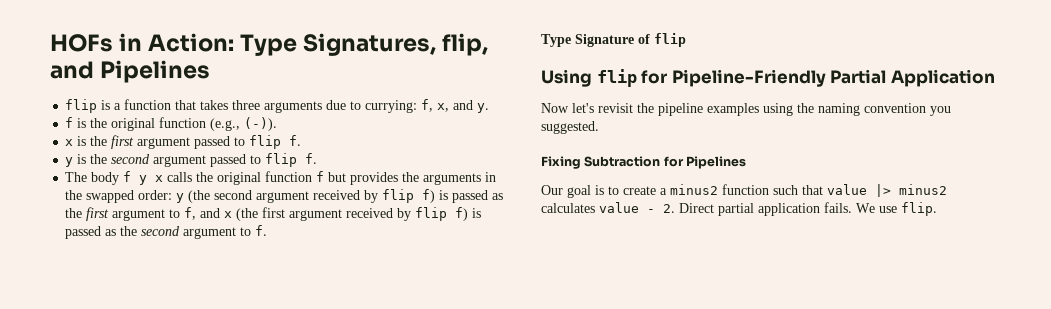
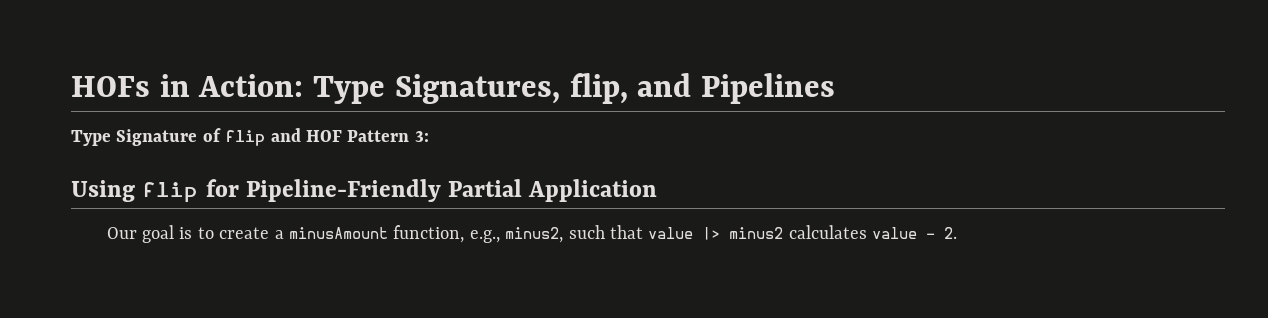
- flip is a function that takes three arguments due to currying: f, x, and y.
- f is the original function (e.g., (-)).
- x is the first argument passed to flip f.
- y is the second argument passed to flip f.
- The body f y x calls the original function f but provides the arguments in the swapped order: y (the second argument received by flip f) is passed as the first argument to f, and x (the first argument received by flip f) is passed as the second argument to f.
- Type Signature of flip
+ Type Signature of flip and HOF Pattern 3:
- Now let's revisit the pipeline examples using the naming convention you suggested.
- Fixing Subtraction for Pipelines
- Our goal is to create a minus2 function such that value |> minus2 calculates value - 2. Direct partial application fails. We use flip.
+ Our goal is to create a minusAmount function, e.g., minus2, such that value |> minus2 calculates value - 2.

